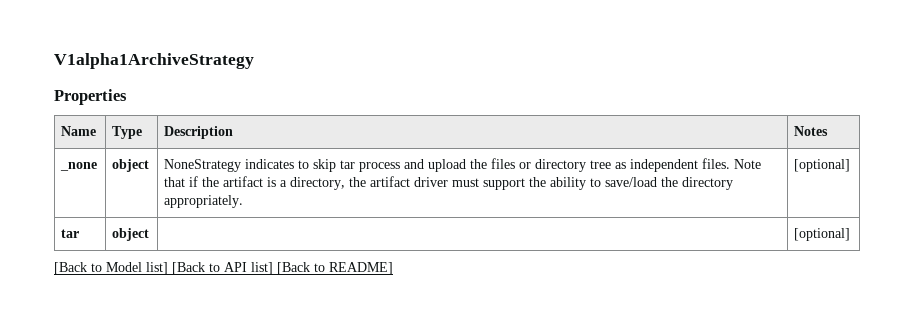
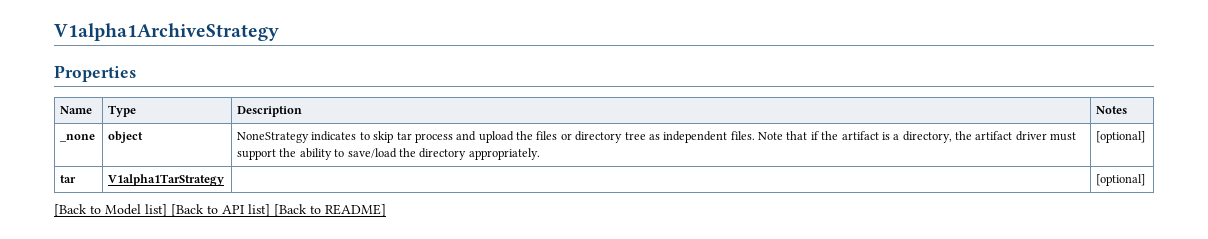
- tar | object | | [optional]
+ tar | V1alpha1TarStrategy | | [optional]

